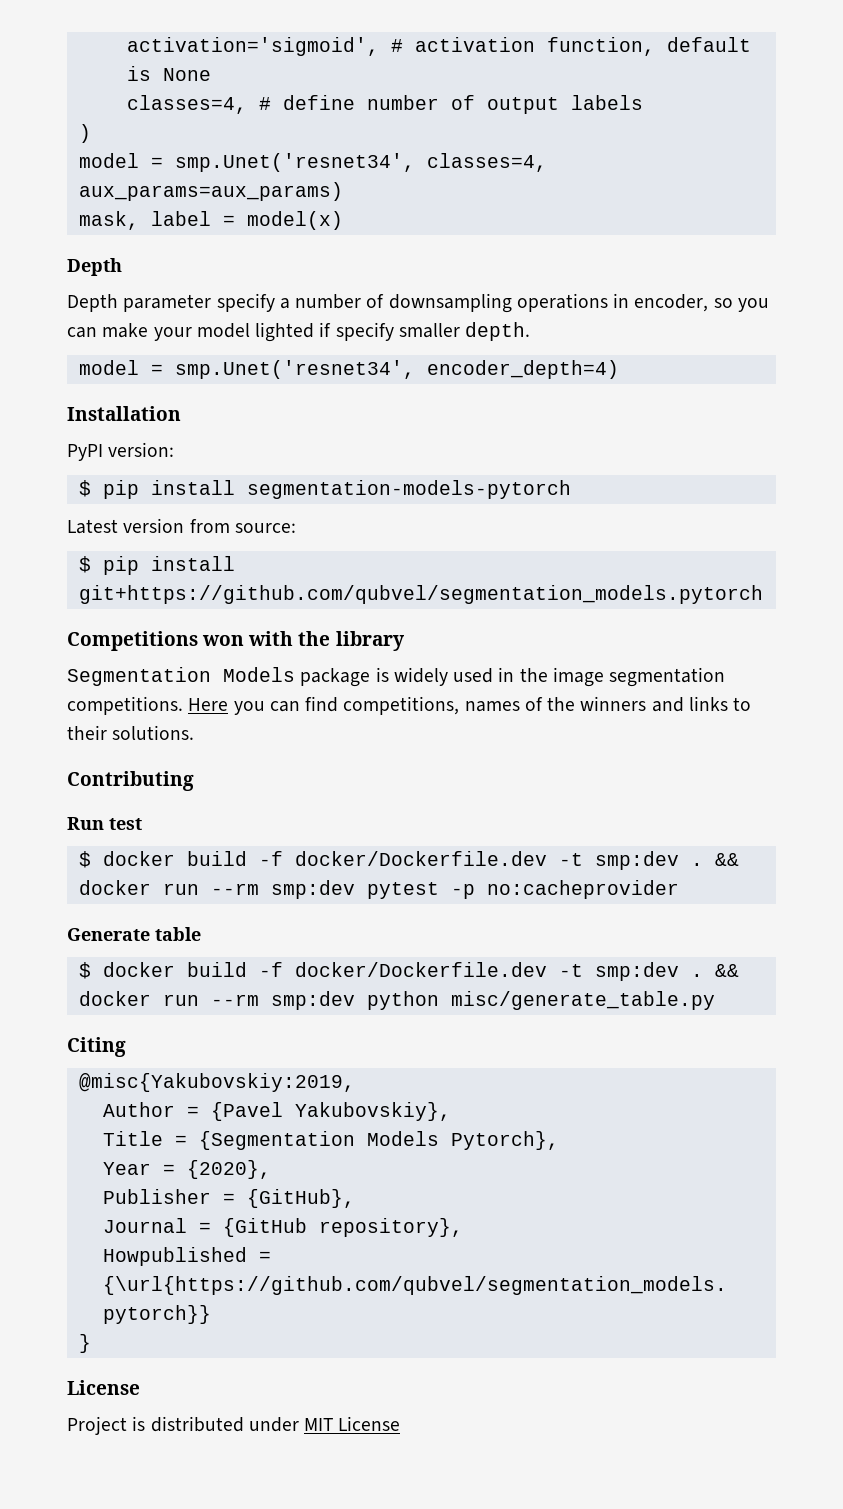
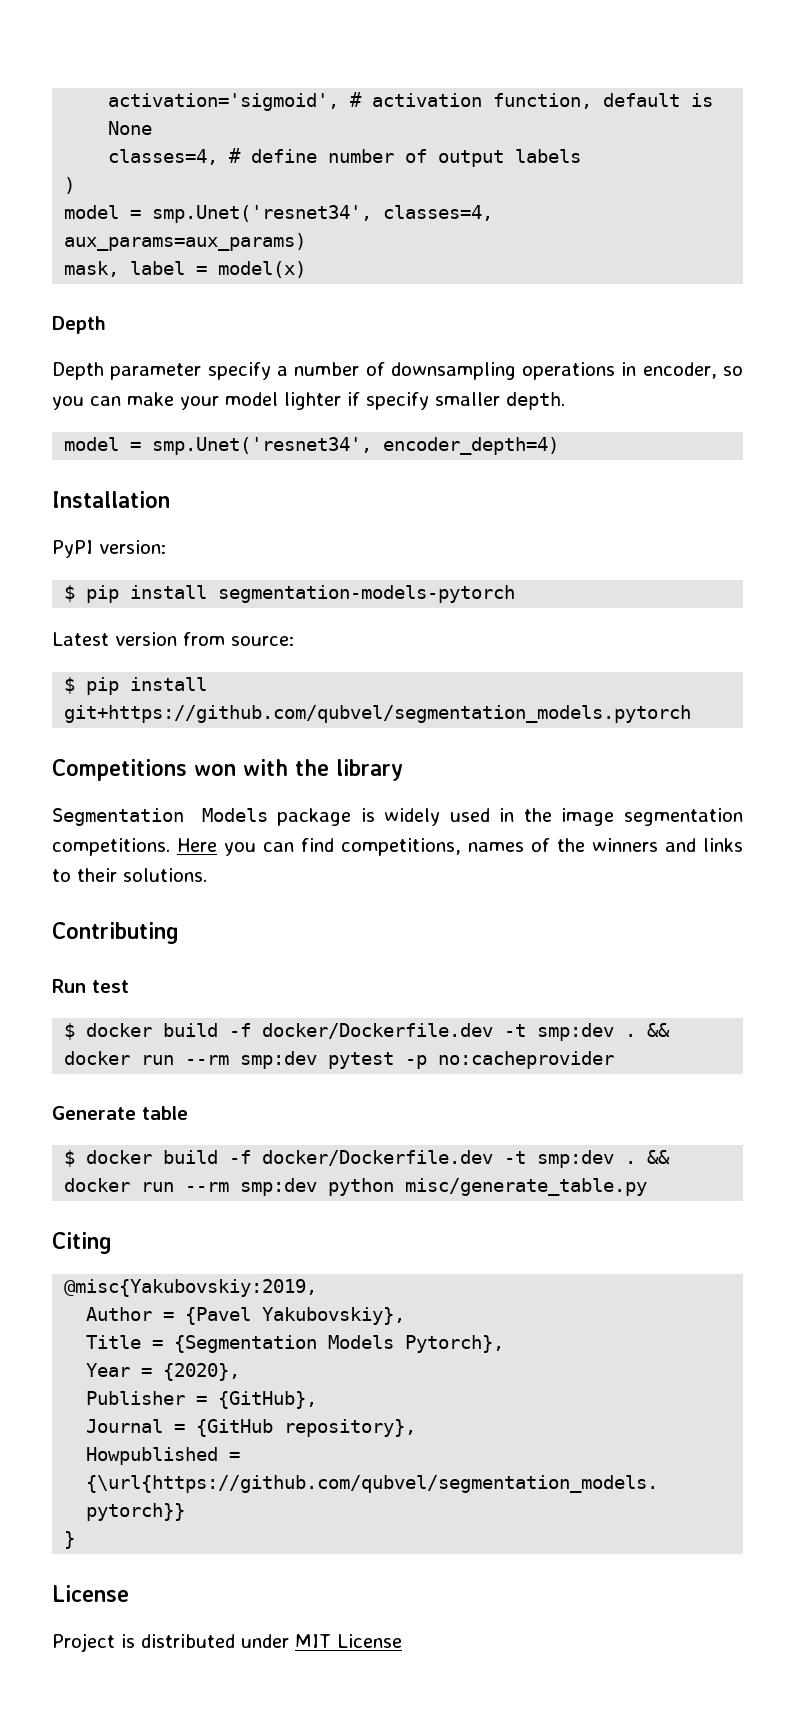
- Depth parameter specify a number of downsampling operations in encoder, so you can make your model lighted if specify smaller depth.
+ Depth parameter specify a number of downsampling operations in encoder, so you can make your model lighter if specify smaller depth.

